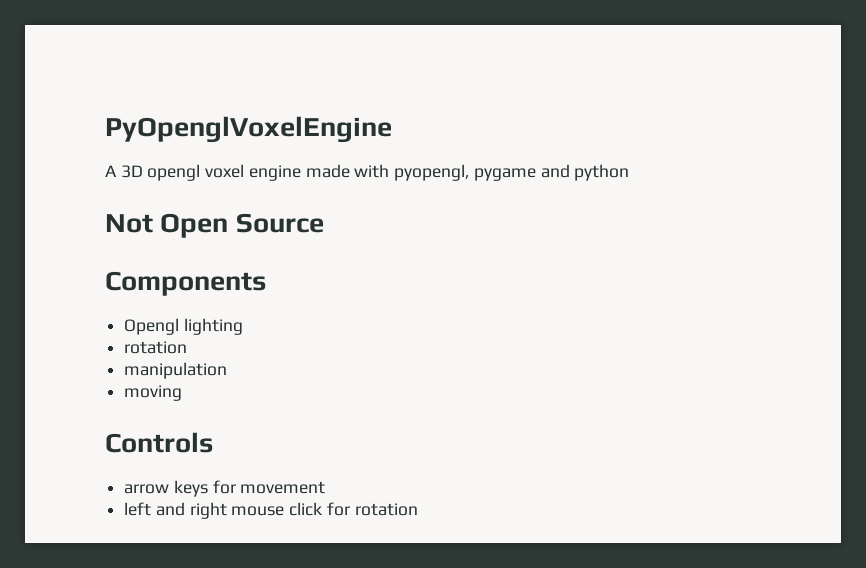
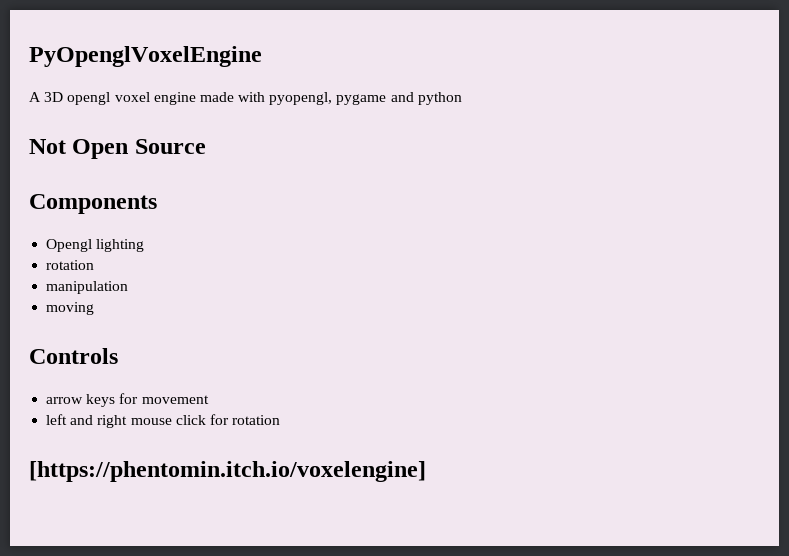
+ [https://phentomin.itch.io/voxelengine]

